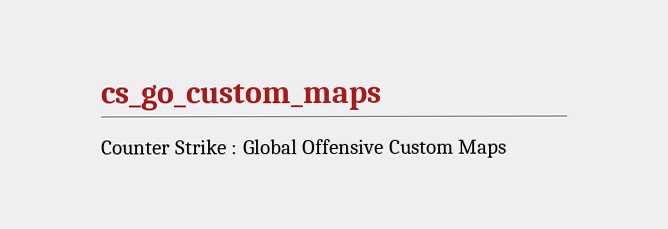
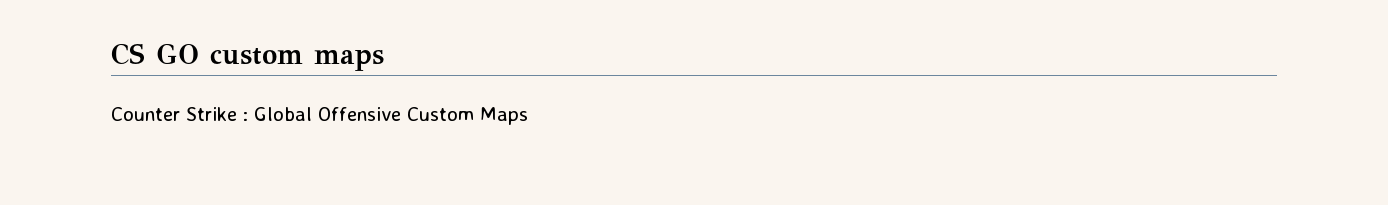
- cs_go_custom_maps
+ CS GO custom maps

